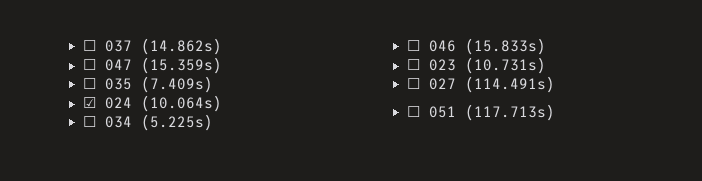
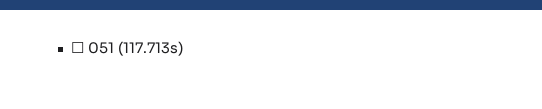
- ☐ 037 (14.862s)
- ☐ 047 (15.359s)
- ☐ 035 (7.409s)
- ☑ 024 (10.064s)
- ☐ 034 (5.225s)
- ☐ 046 (15.833s)
- ☐ 023 (10.731s)
- ☐ 027 (114.491s)

